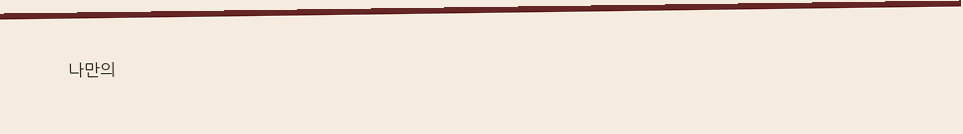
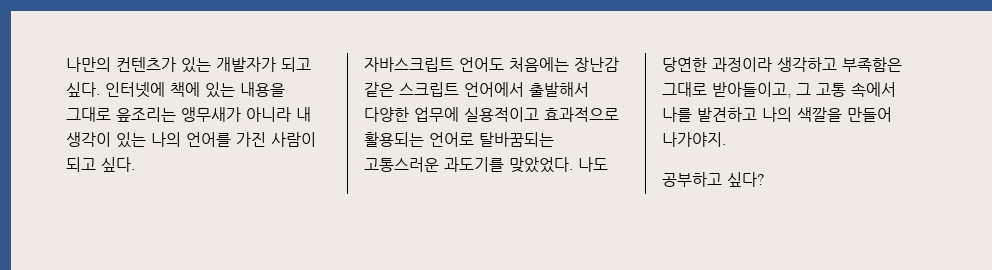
- 나만의
+ 나만의 컨텐츠가 있는 개발자가 되고 싶다. 인터넷에 책에 있는 내용을 그대로 읖조리는 앵무새가 아니라 내 생각이 있는 나의 언어를 가진 사람이 되고 싶다.
+ 자바스크립트 언어도 처음에는 장난감 같은 스크립트 언어에서 출발해서 다양한 업무에 실용적이고 효과적으로 활용되는 언어로 탈바꿈되는 고통스러운 과도기를 맞았었다. 나도 당연한 과정이라 생각하고 부족함은 그대로 받아들이고, 그 고통 속에서 나를 발견하고 나의 색깔을 만들어 나가야지.
+ 공부하고 싶다?

